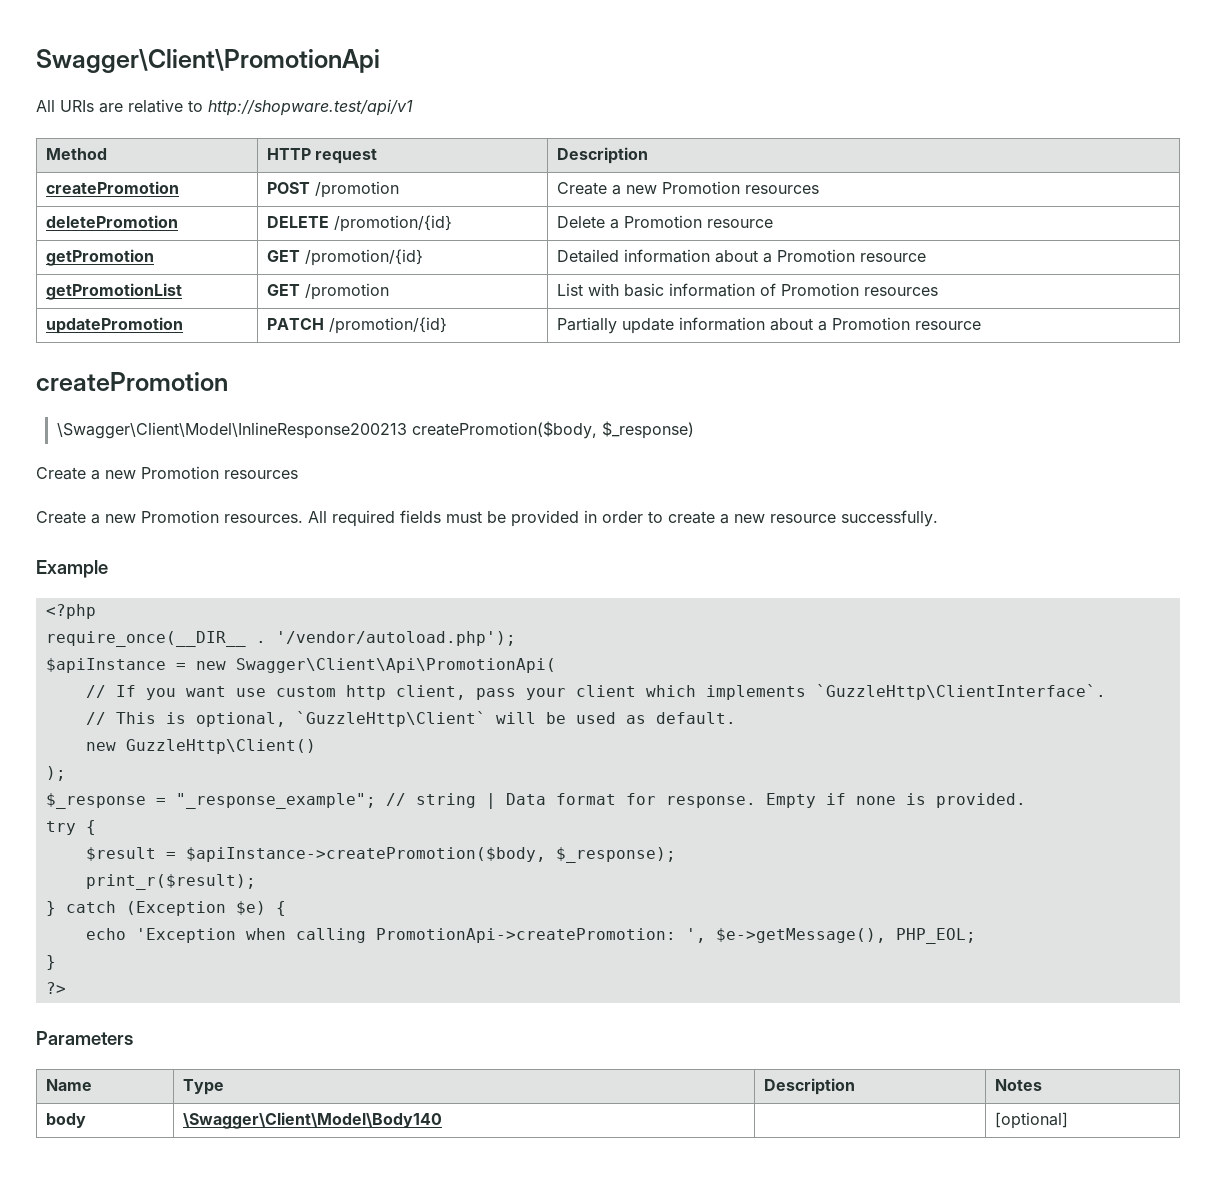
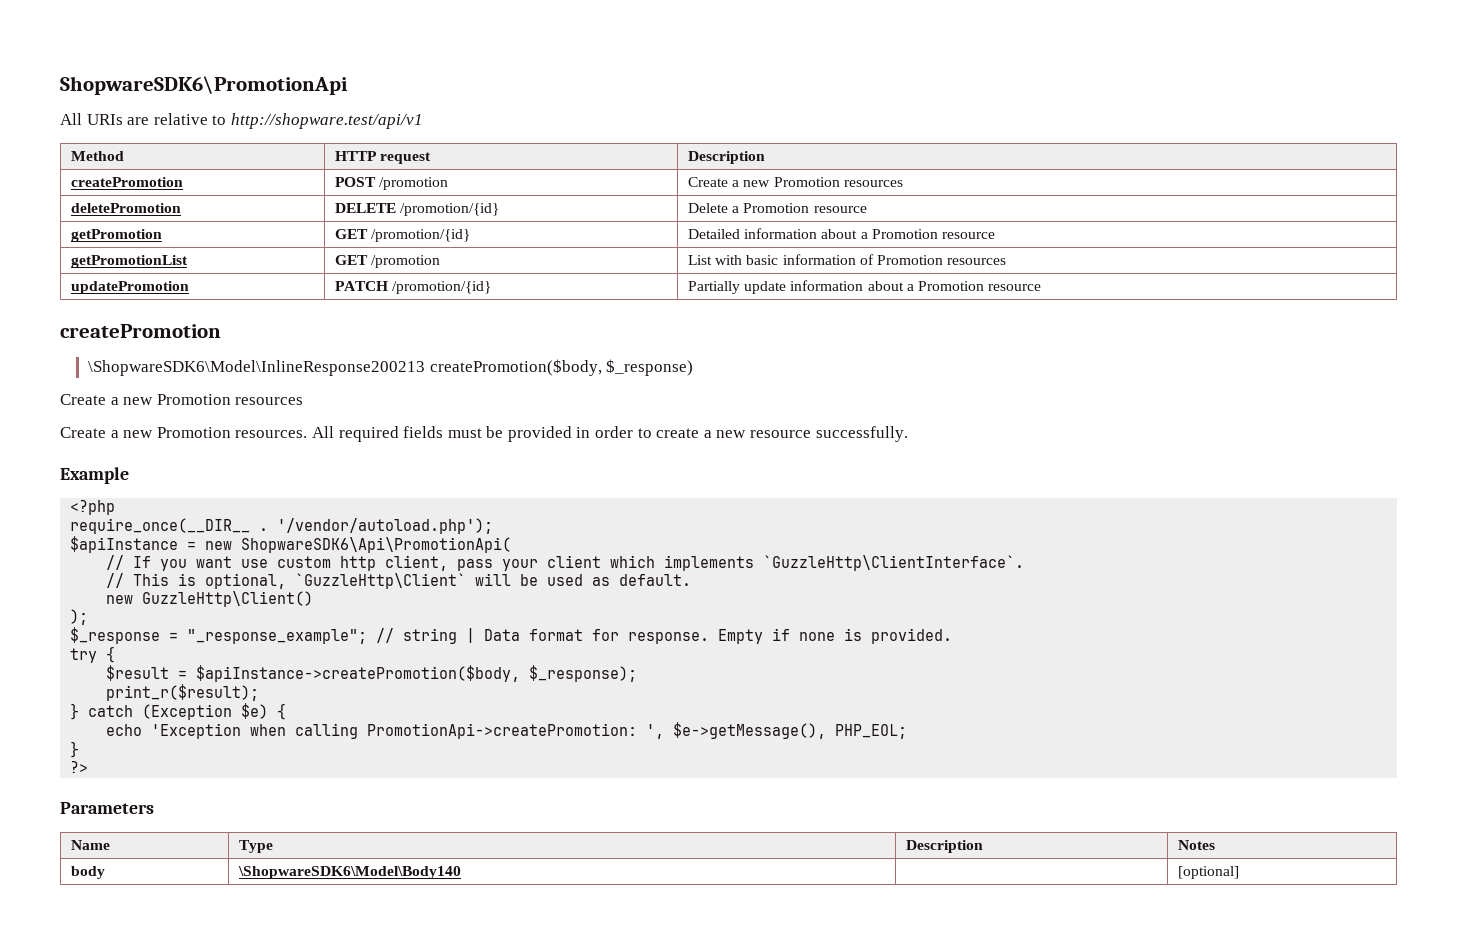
- Swagger\Client\PromotionApi
+ ShopwareSDK6\PromotionApi
- \Swagger\Client\Model\InlineResponse200213 createPromotion($body, $_response)
+ \ShopwareSDK6\Model\InlineResponse200213 createPromotion($body, $_response)
- $apiInstance = new Swagger\Client\Api\PromotionApi(
+ $apiInstance = new ShopwareSDK6\Api\PromotionApi(
- body | \Swagger\Client\Model\Body140 | | [optional]
+ body | \ShopwareSDK6\Model\Body140 | | [optional]

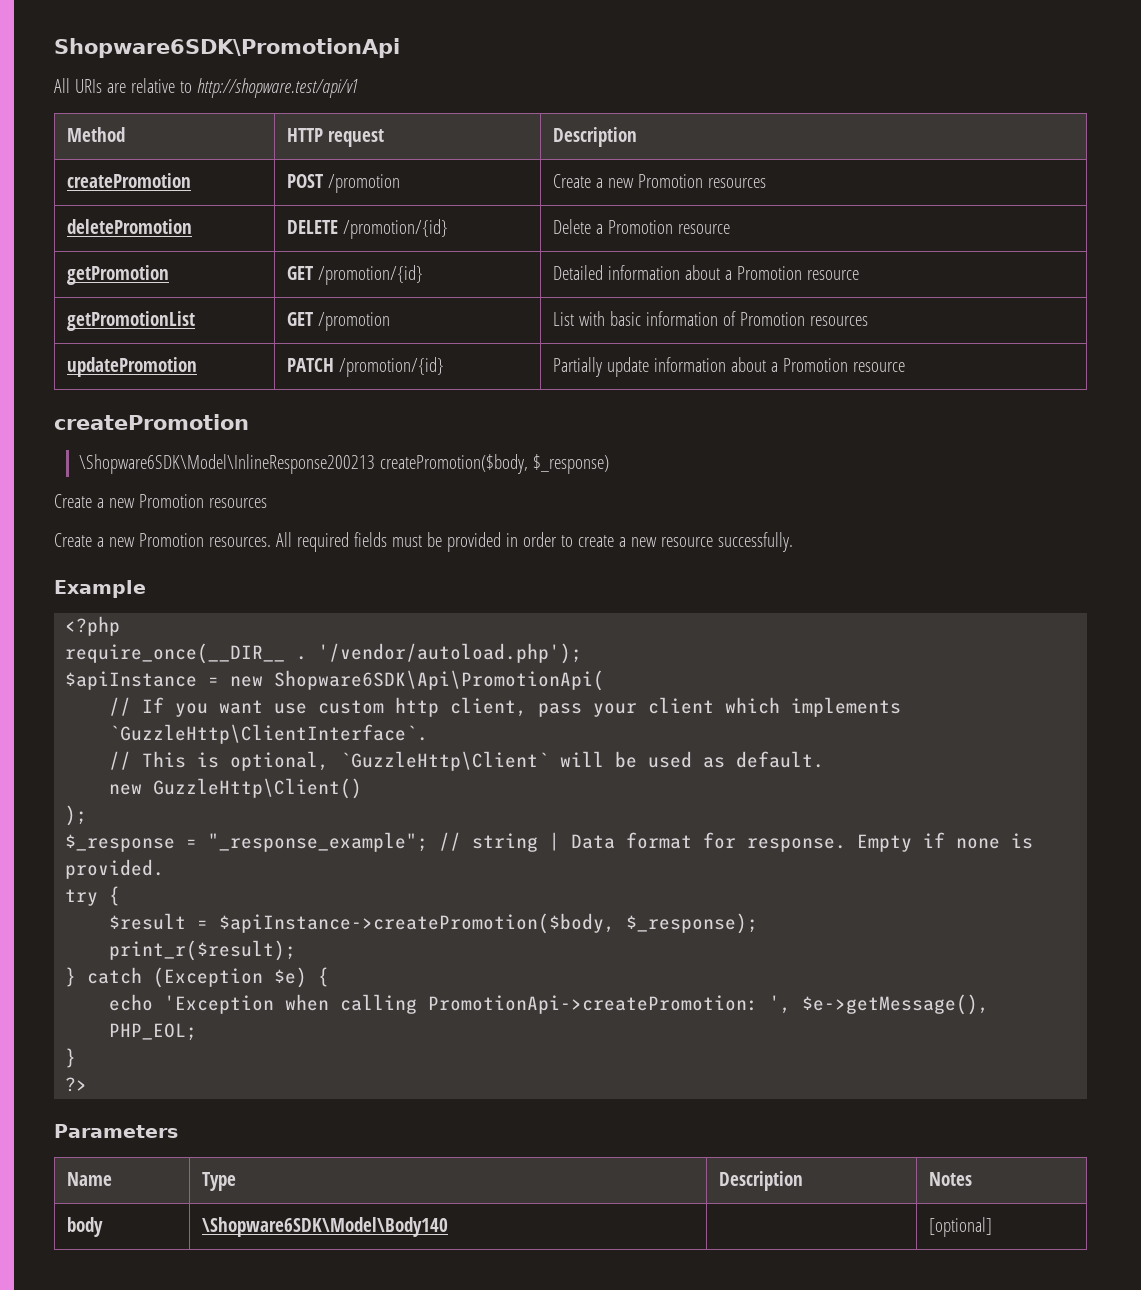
- ShopwareSDK6\PromotionApi
+ Shopware6SDK\PromotionApi
- \ShopwareSDK6\Model\InlineResponse200213 createPromotion($body, $_response)
+ \Shopware6SDK\Model\InlineResponse200213 createPromotion($body, $_response)
- $apiInstance = new ShopwareSDK6\Api\PromotionApi(
+ $apiInstance = new Shopware6SDK\Api\PromotionApi(
- body | \ShopwareSDK6\Model\Body140 | | [optional]
+ body | \Shopware6SDK\Model\Body140 | | [optional]

